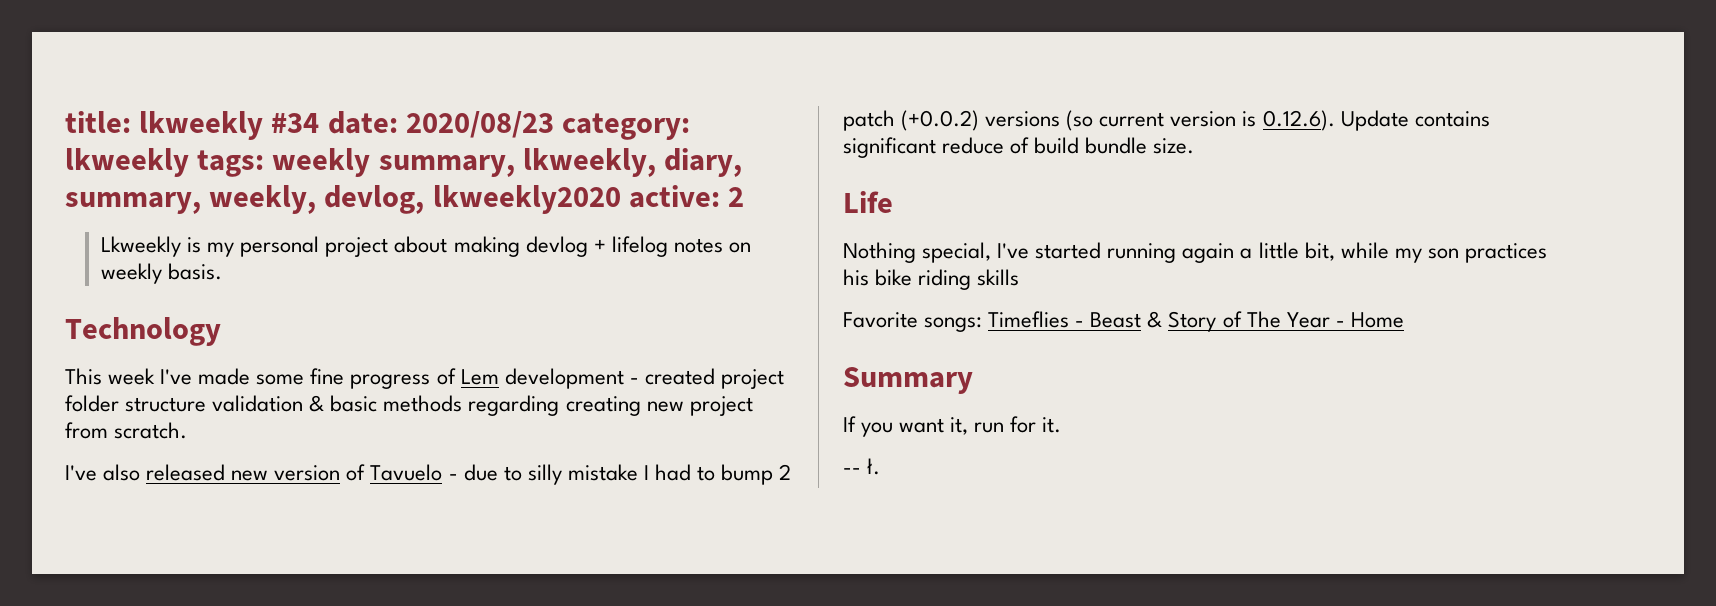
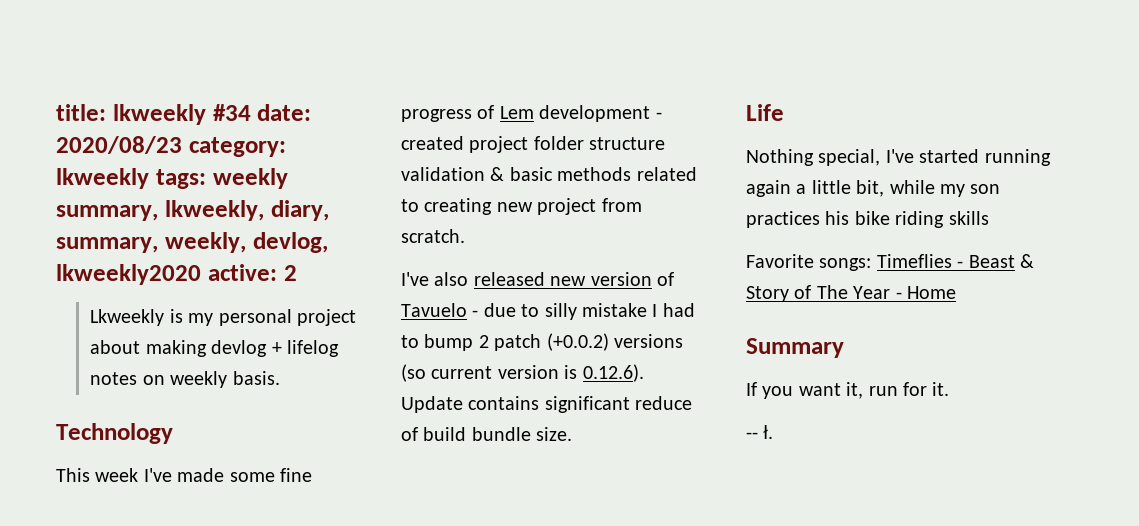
- This week I've made some fine progress of Lem development - created project folder structure validation & basic methods regarding creating new project from scratch.
+ This week I've made some fine progress of Lem development - created project folder structure validation & basic methods related to creating new project from scratch.

